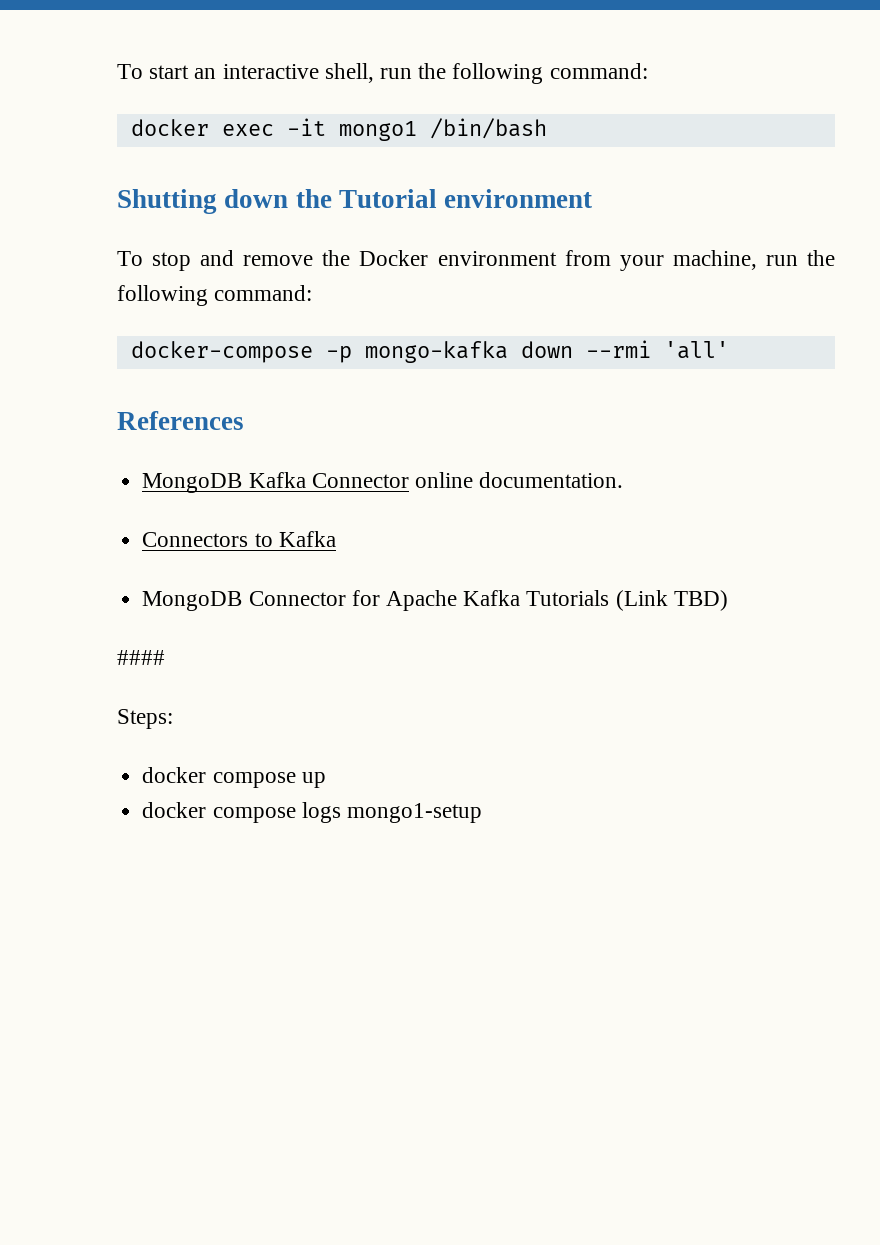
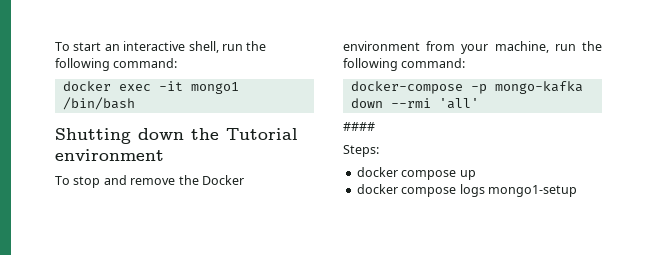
- References
- MongoDB Kafka Connector online documentation.
- Connectors to Kafka
- MongoDB Connector for Apache Kafka Tutorials (Link TBD)

